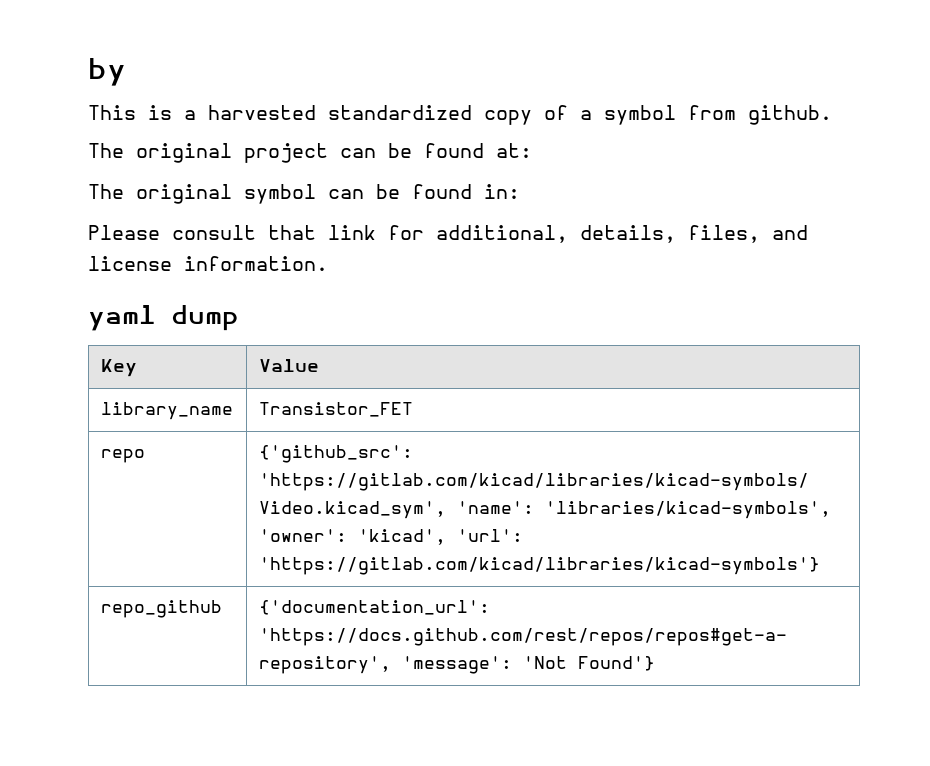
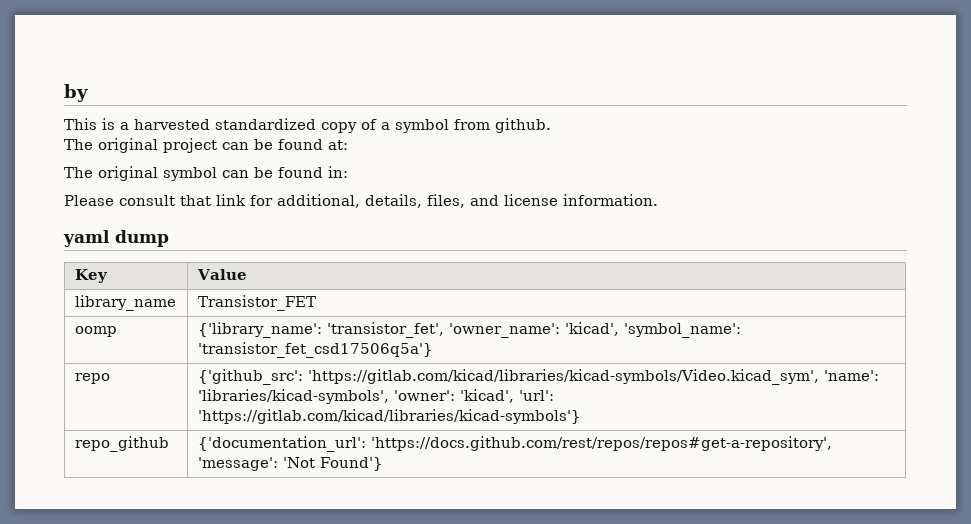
+ oomp | {'library_name': 'transistor_fet', 'owner_name': 'kicad', 'symbol_name': 'transistor_fet_csd17506q5a'}

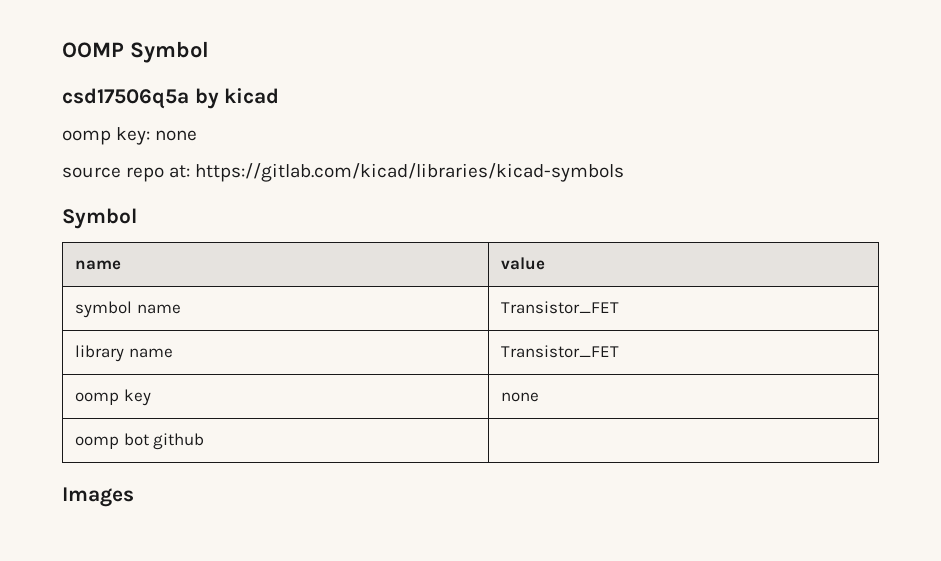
- by
- This is a harvested standardized copy of a symbol from github.
- The original project can be found at:
- The original symbol can be found in:
- Please consult that link for additional, details, files, and license information.
- yaml dump
- Key | Value
- library_name | Transistor_FET
- oomp | {'library_name': 'transistor_fet', 'owner_name': 'kicad', 'symbol_name': 'transistor_fet_csd17506q5a'}
- repo | {'github_src': 'https://gitlab.com/kicad/libraries/kicad-symbols/Video.kicad_sym', 'name': 'libraries/kicad-symbols', 'owner': 'kicad', 'url': 'https://gitlab.com/kicad/libraries/kicad-symbols'}
- repo_github | {'documentation_url': 'https://docs.github.com/rest/repos/repos#get-a-repository', 'message': 'Not Found'}
+ OOMP Symbol
+ csd17506q5a by kicad
+ oomp key: none
+ source repo at: https://gitlab.com/kicad/libraries/kicad-symbols
+ Symbol
+ name | value
+ symbol name | Transistor_FET
+ library name | Transistor_FET
+ oomp key | none
+ oomp bot github |
+ Images

